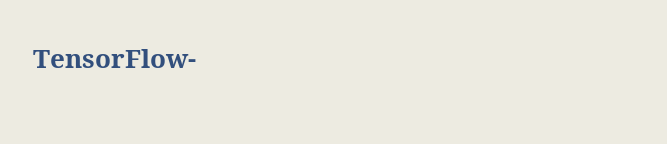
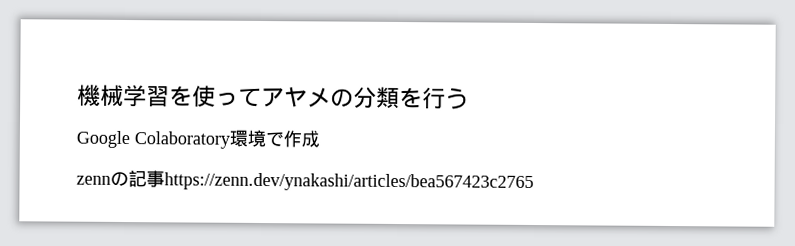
- TensorFlow-
+ 機械学習を使ってアヤメの分類を行う
+ Google Colaboratory環境で作成
+ zennの記事https://zenn.dev/ynakashi/articles/bea567423c2765

